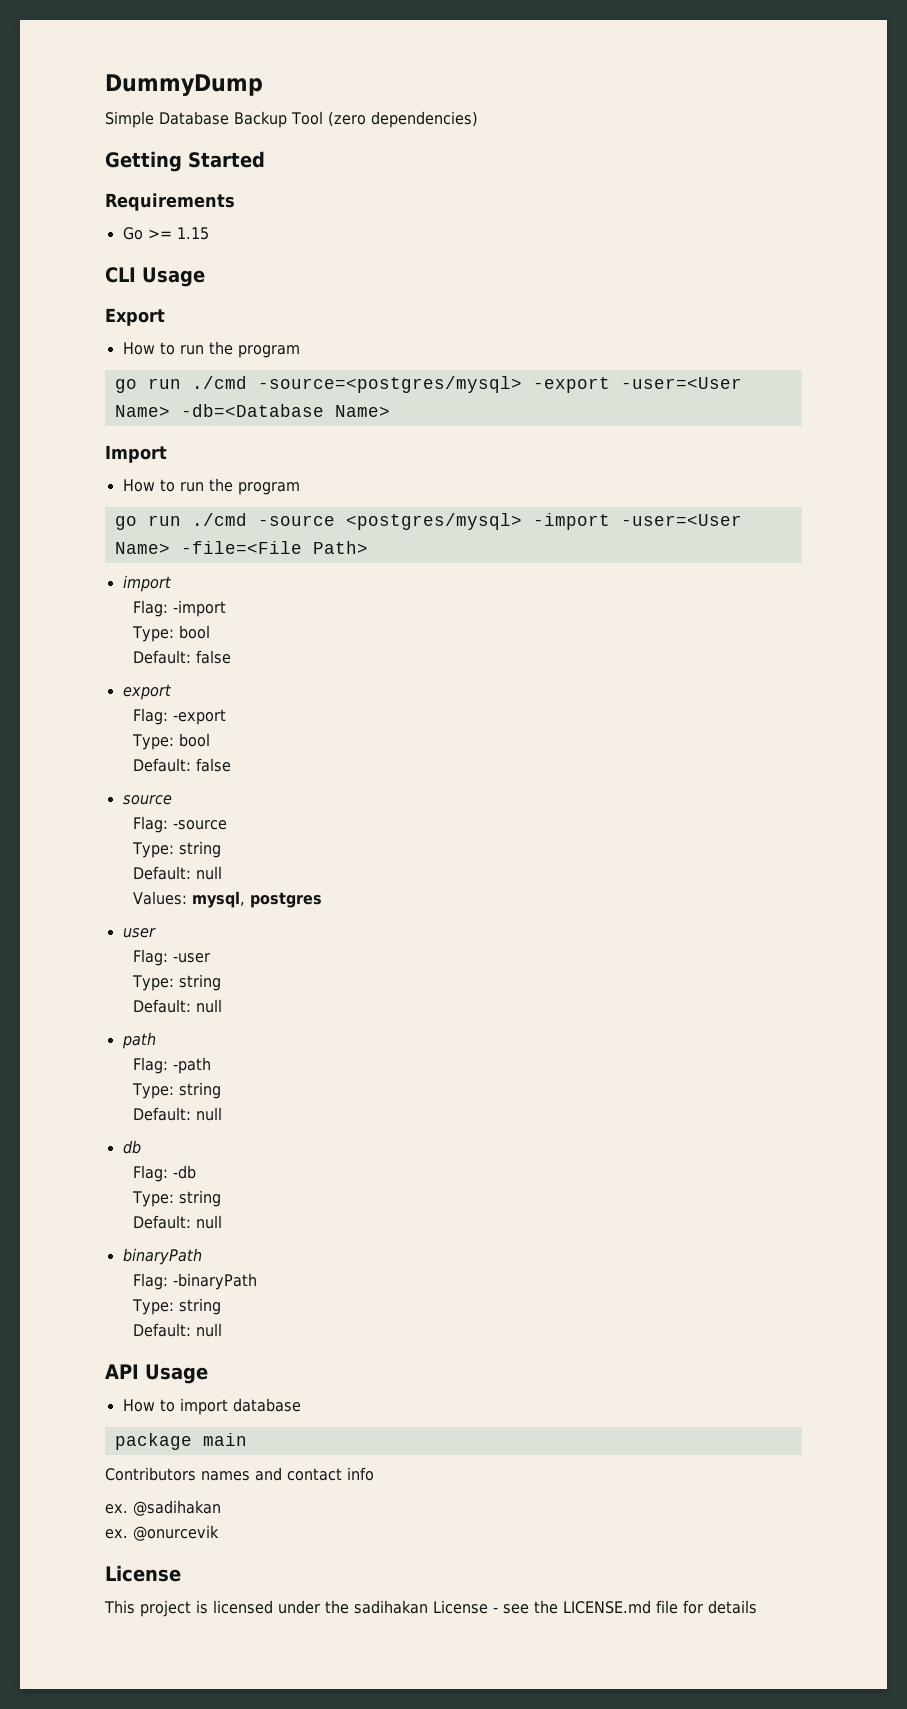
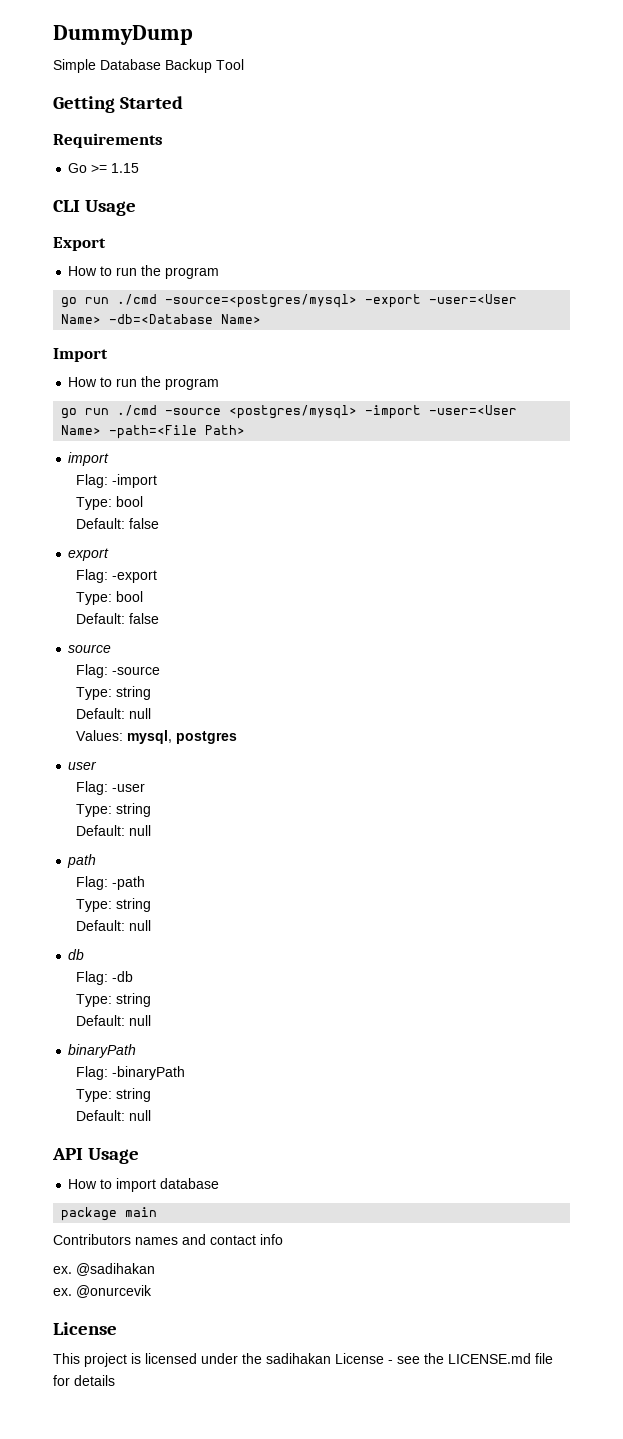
- Simple Database Backup Tool (zero dependencies)
+ Simple Database Backup Tool
- go run ./cmd -source <postgres/mysql> -import -user=<User Name> -file=<File Path>
+ go run ./cmd -source <postgres/mysql> -import -user=<User Name> -path=<File Path>

